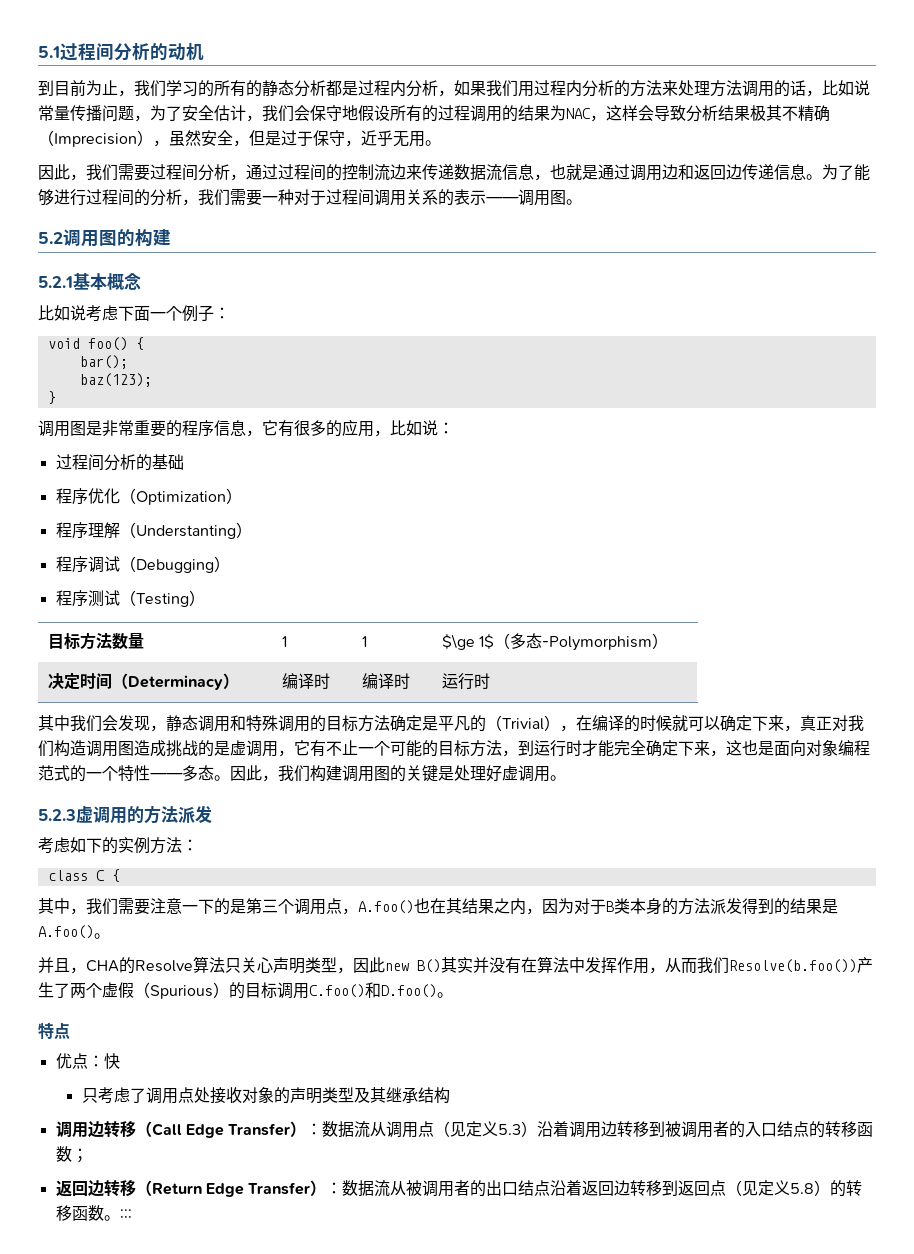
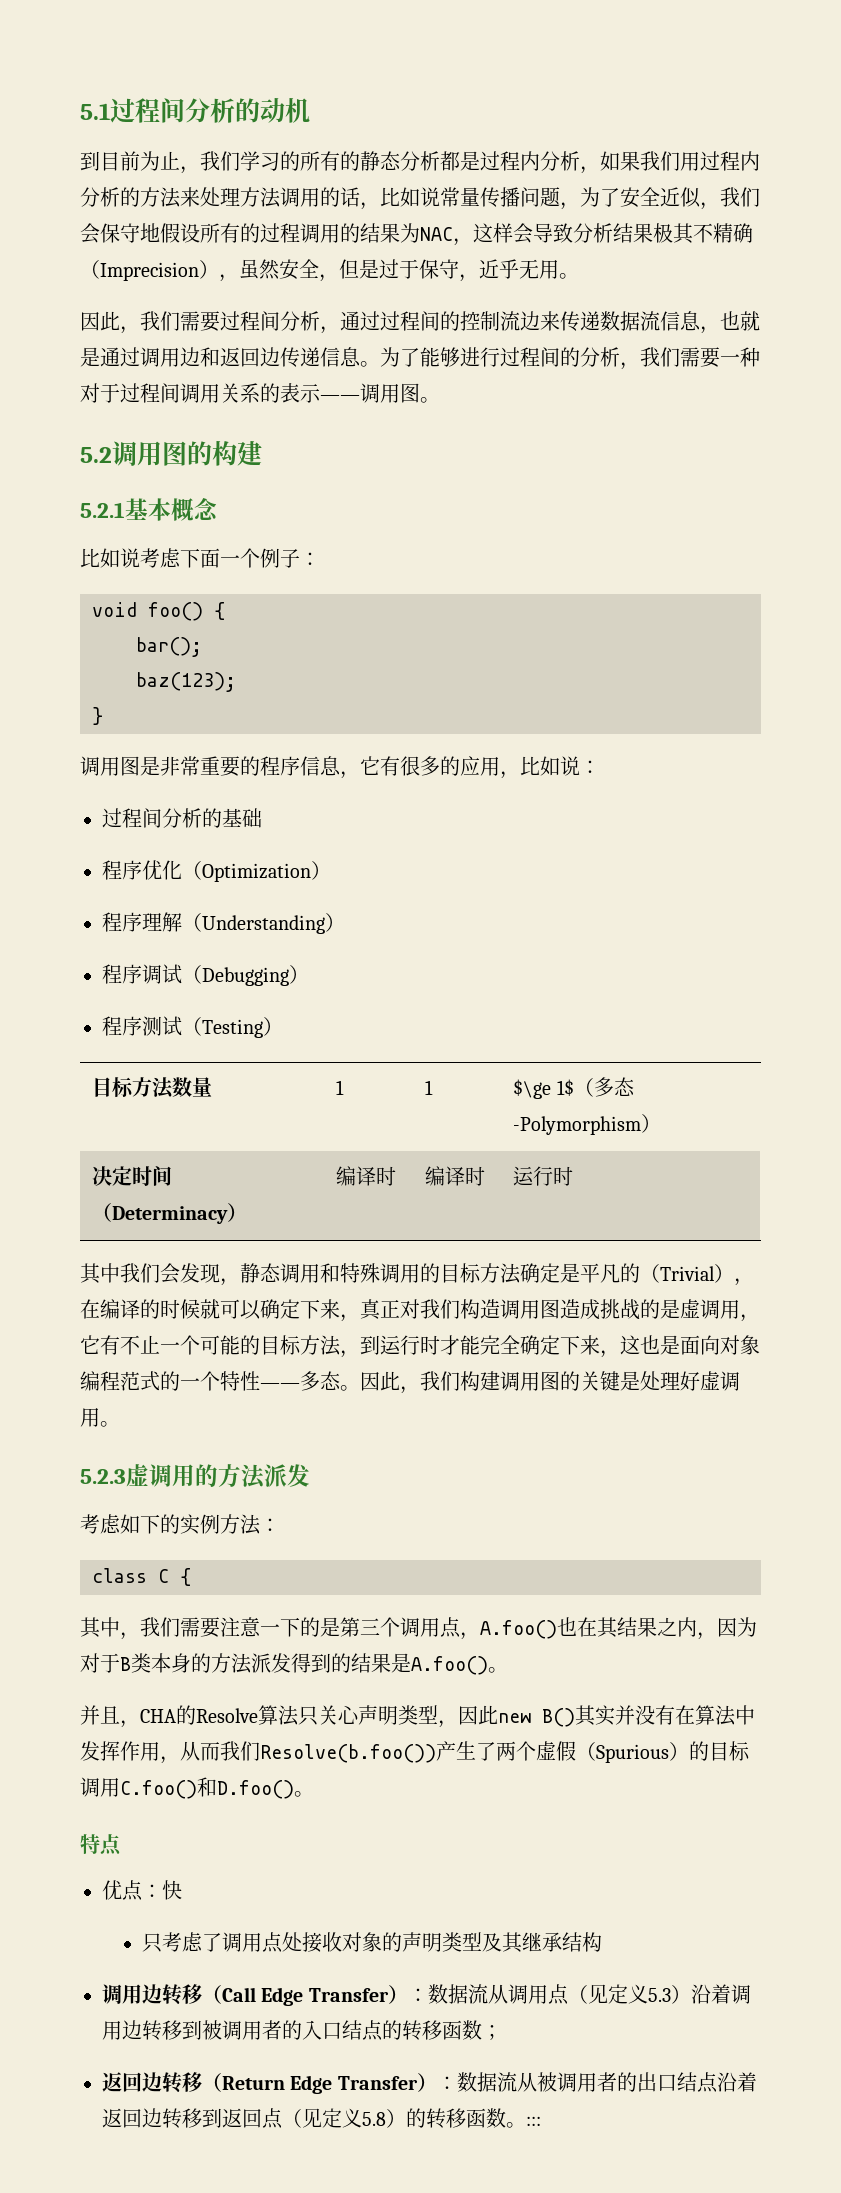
- 到目前为止，我们学习的所有的静态分析都是过程内分析，如果我们用过程内分析的方法来处理方法调用的话，比如说常量传播问题，为了安全估计，我们会保守地假设所有的过程调用的结果为NAC，这样会导致分析结果极其不精确（Imprecision），虽然安全，但是过于保守，近乎无用。
+ 到目前为止，我们学习的所有的静态分析都是过程内分析，如果我们用过程内分析的方法来处理方法调用的话，比如说常量传播问题，为了安全近似，我们会保守地假设所有的过程调用的结果为NAC，这样会导致分析结果极其不精确（Imprecision），虽然安全，但是过于保守，近乎无用。
- 程序理解（Understanting）
+ 程序理解（Understanding）

